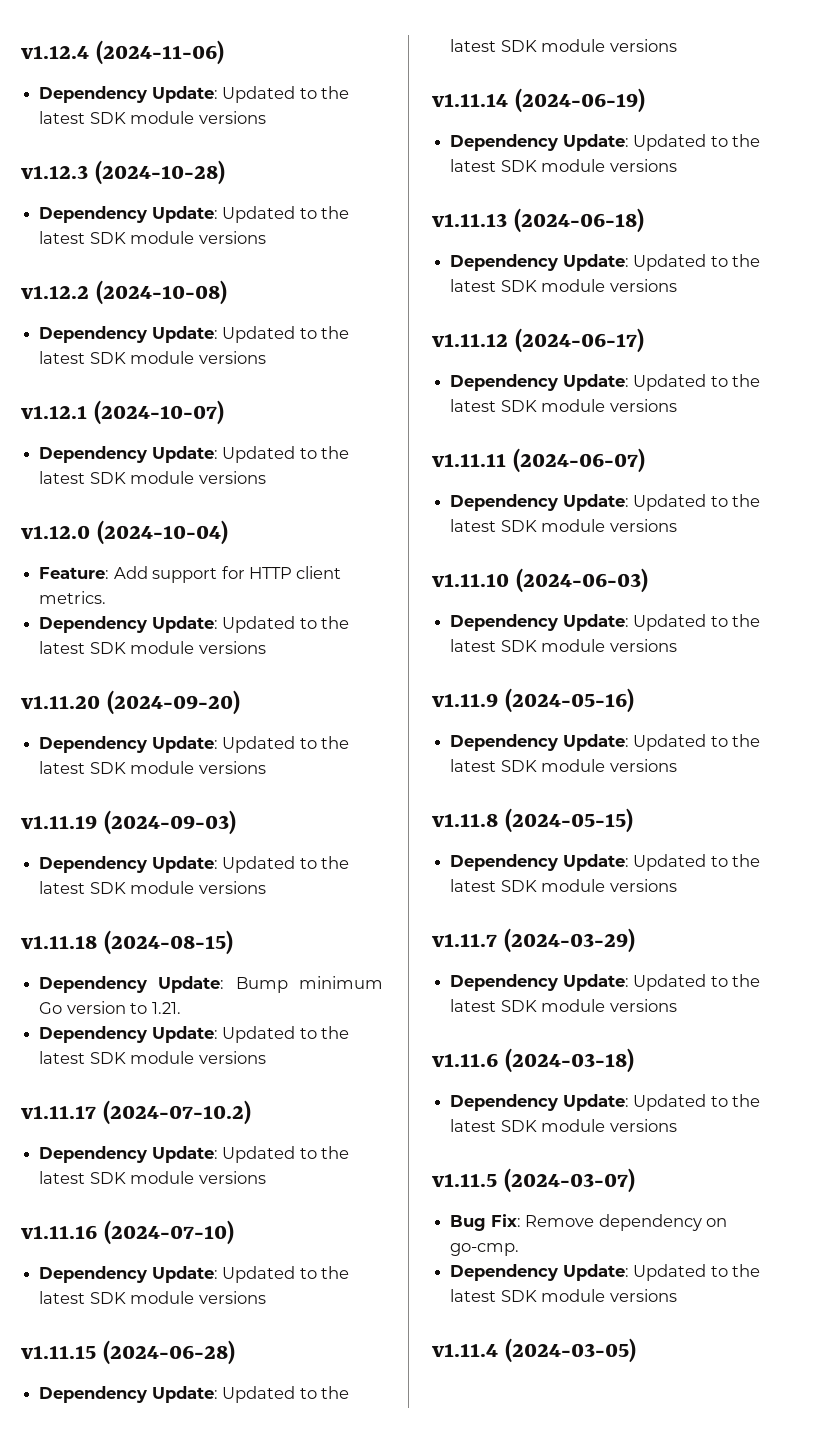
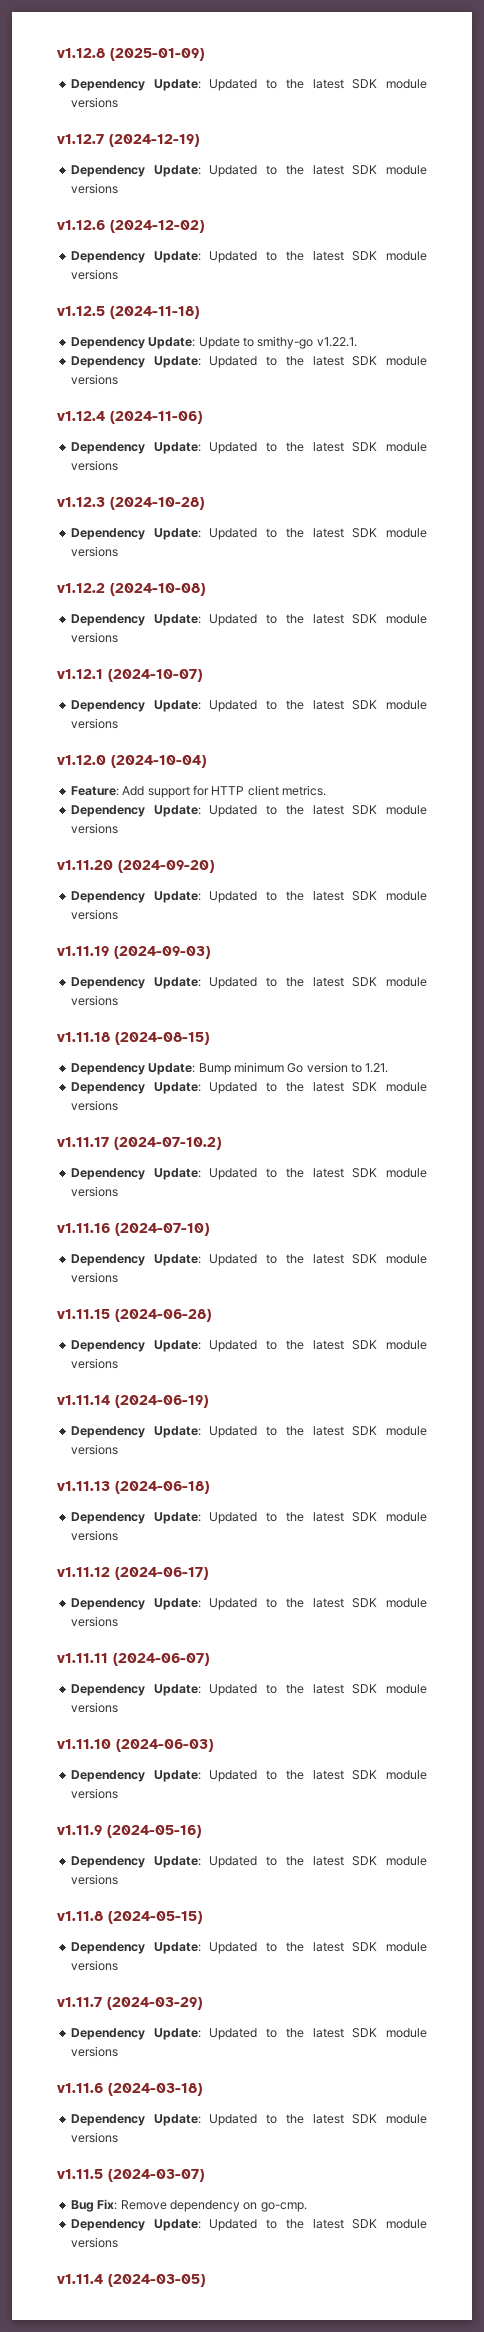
+ v1.12.8 (2025-01-09)
+ Dependency Update: Updated to the latest SDK module versions
+ v1.12.7 (2024-12-19)
+ Dependency Update: Updated to the latest SDK module versions
+ v1.12.6 (2024-12-02)
+ Dependency Update: Updated to the latest SDK module versions
+ v1.12.5 (2024-11-18)
+ Dependency Update: Update to smithy-go v1.22.1.
+ Dependency Update: Updated to the latest SDK module versions

